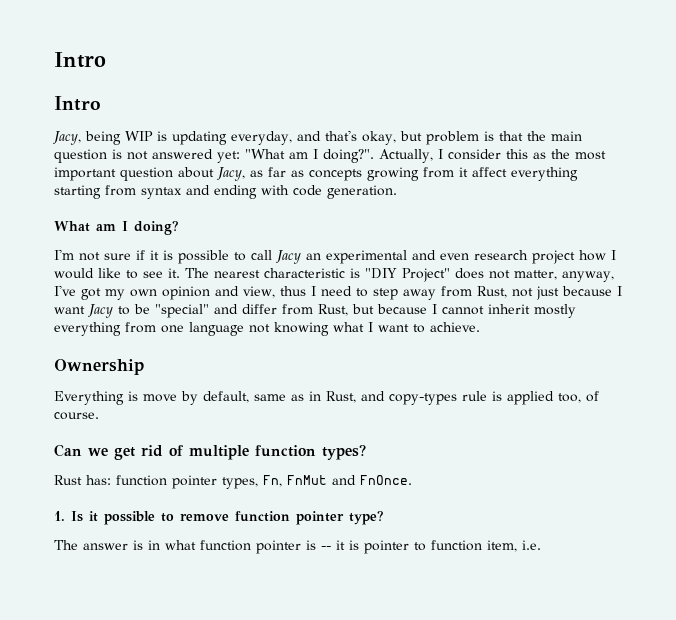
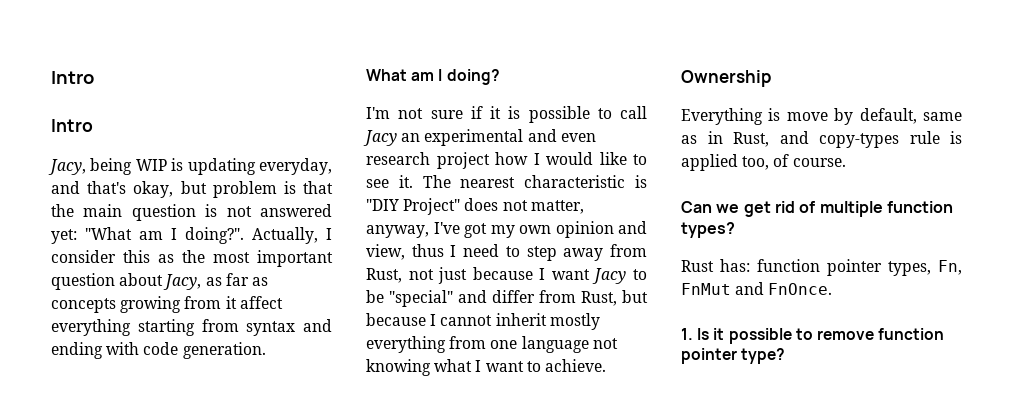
- The answer is in what function pointer is -- it is pointer to function item, i.e.

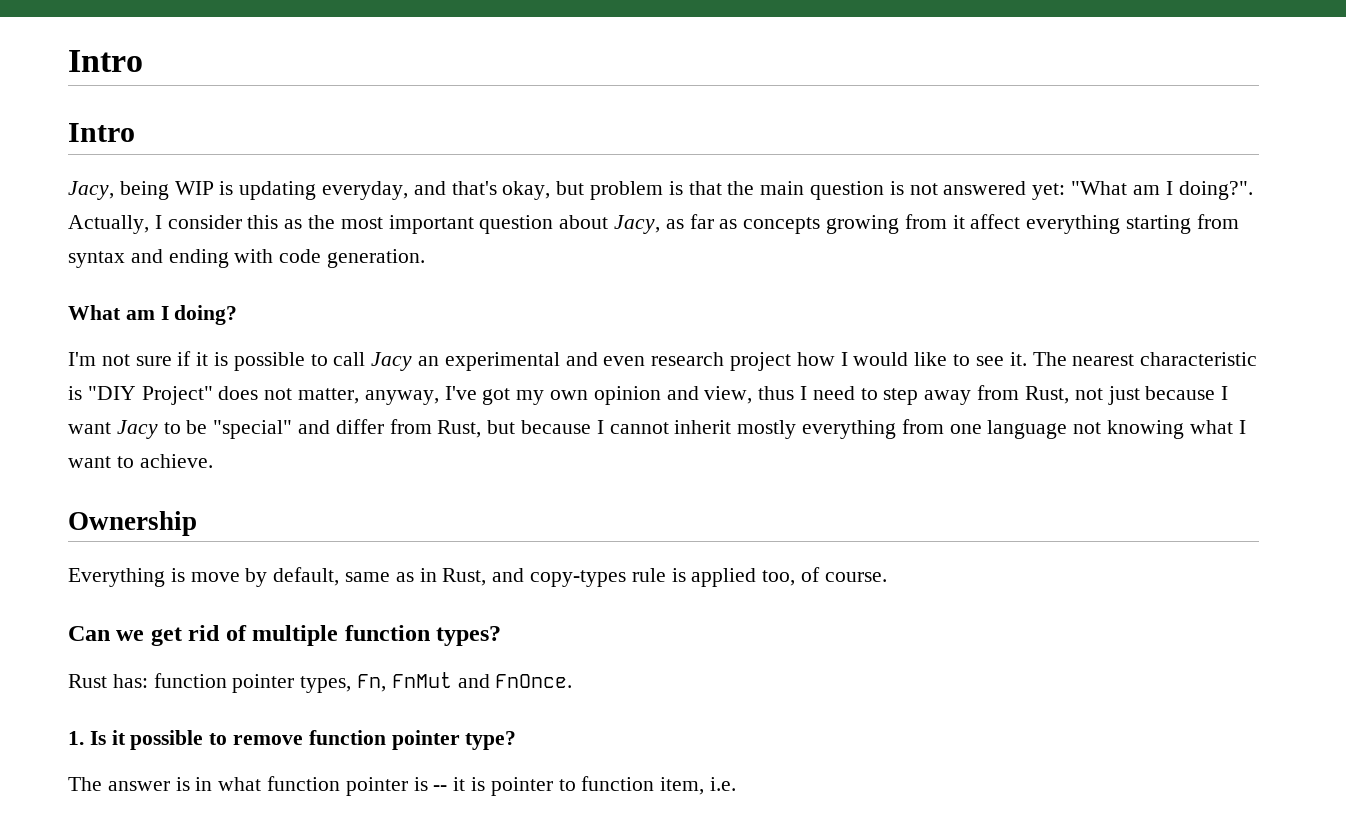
+ The answer is in what function pointer is -- it is pointer to function item, i.e.

